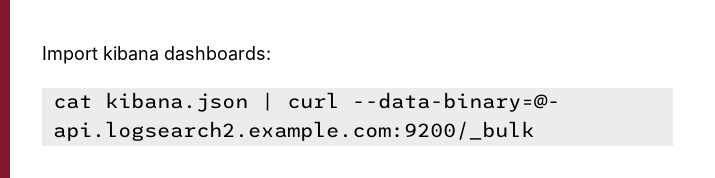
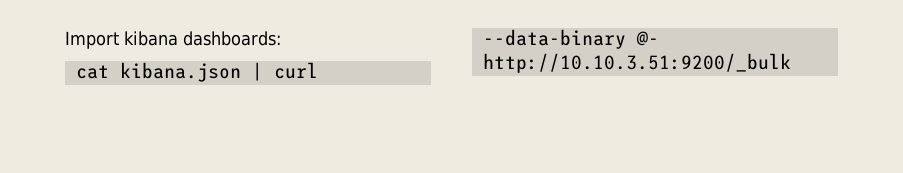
- cat kibana.json | curl --data-binary=@- api.logsearch2.example.com:9200/_bulk
+ cat kibana.json | curl --data-binary @- http://10.10.3.51:9200/_bulk

